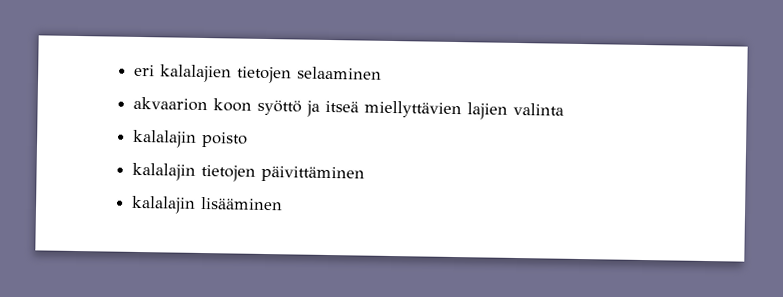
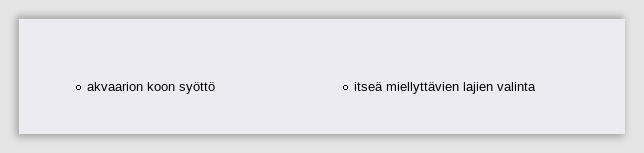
- eri kalalajien tietojen selaaminen
- akvaarion koon syöttö ja itseä miellyttävien lajien valinta
+ akvaarion koon syöttö
+ itseä miellyttävien lajien valinta
- kalalajin poisto
- kalalajin tietojen päivittäminen
- kalalajin lisääminen

